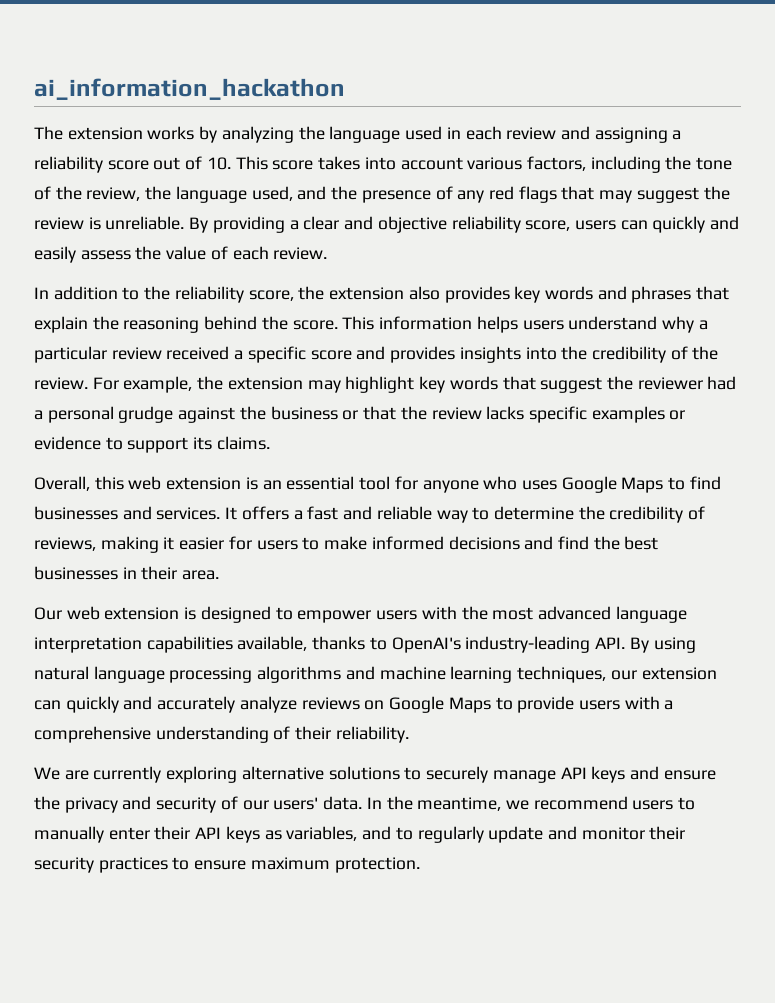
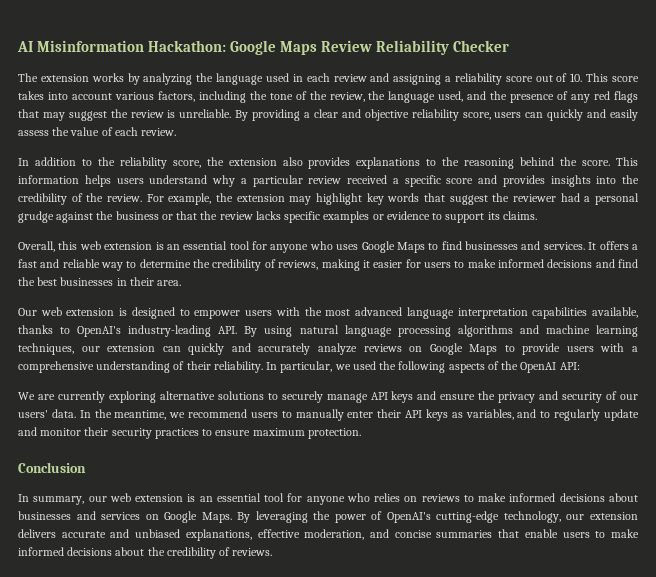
- ai_information_hackathon
+ AI Misinformation Hackathon: Google Maps Review Reliability Checker
- In addition to the reliability score, the extension also provides key words and phrases that explain the reasoning behind the score.
+ In addition to the reliability score, the extension also provides explanations to the reasoning behind the score.
+ In particular, we used the following aspects of the OpenAI API:
+ Conclusion
+ In summary, our web extension is an essential tool for anyone who relies on reviews to make informed decisions about businesses and services on Google Maps. By leveraging the power of OpenAI's cutting-edge technology, our extension delivers accurate and unbiased explanations, effective moderation, and concise summaries that enable users to make informed decisions about the credibility of reviews.

